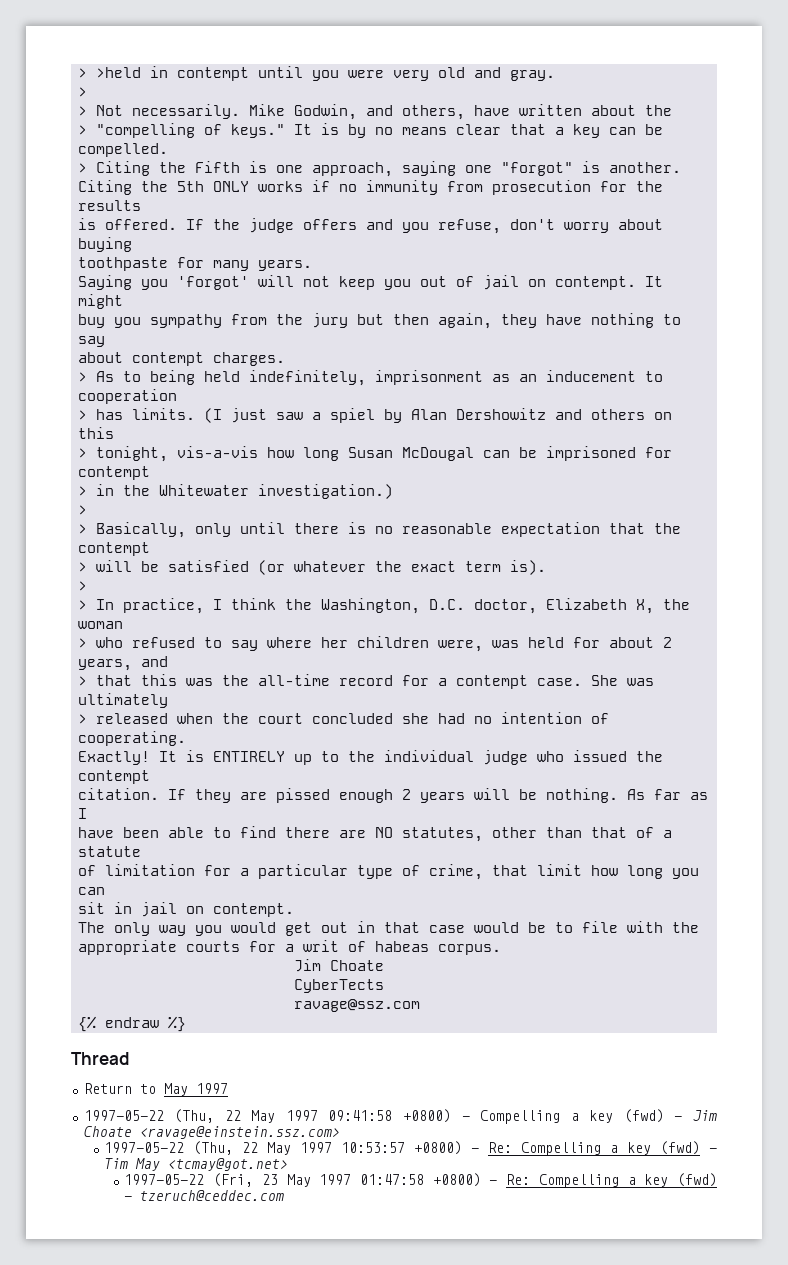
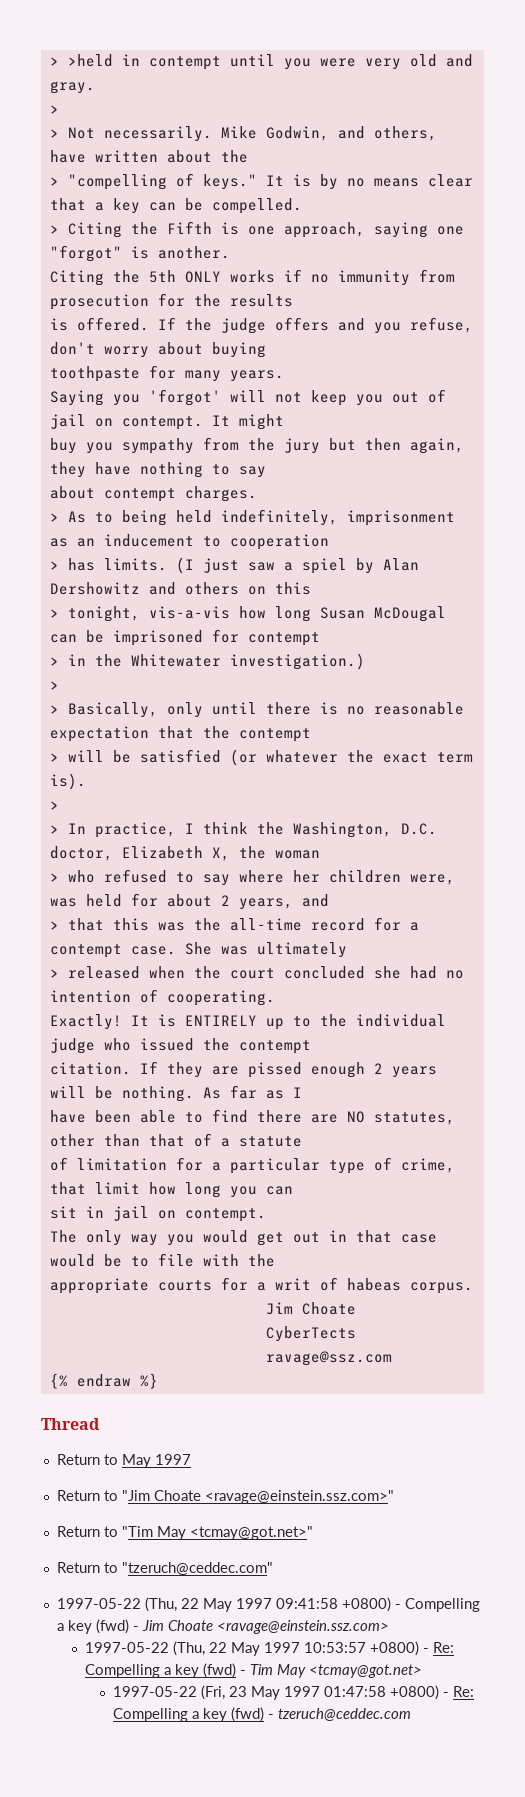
+ Return to "Jim Choate <ravage@einstein.ssz.com>"
+ Return to "Tim May <tcmay@got.net>"
+ Return to "tzeruch@ceddec.com"

